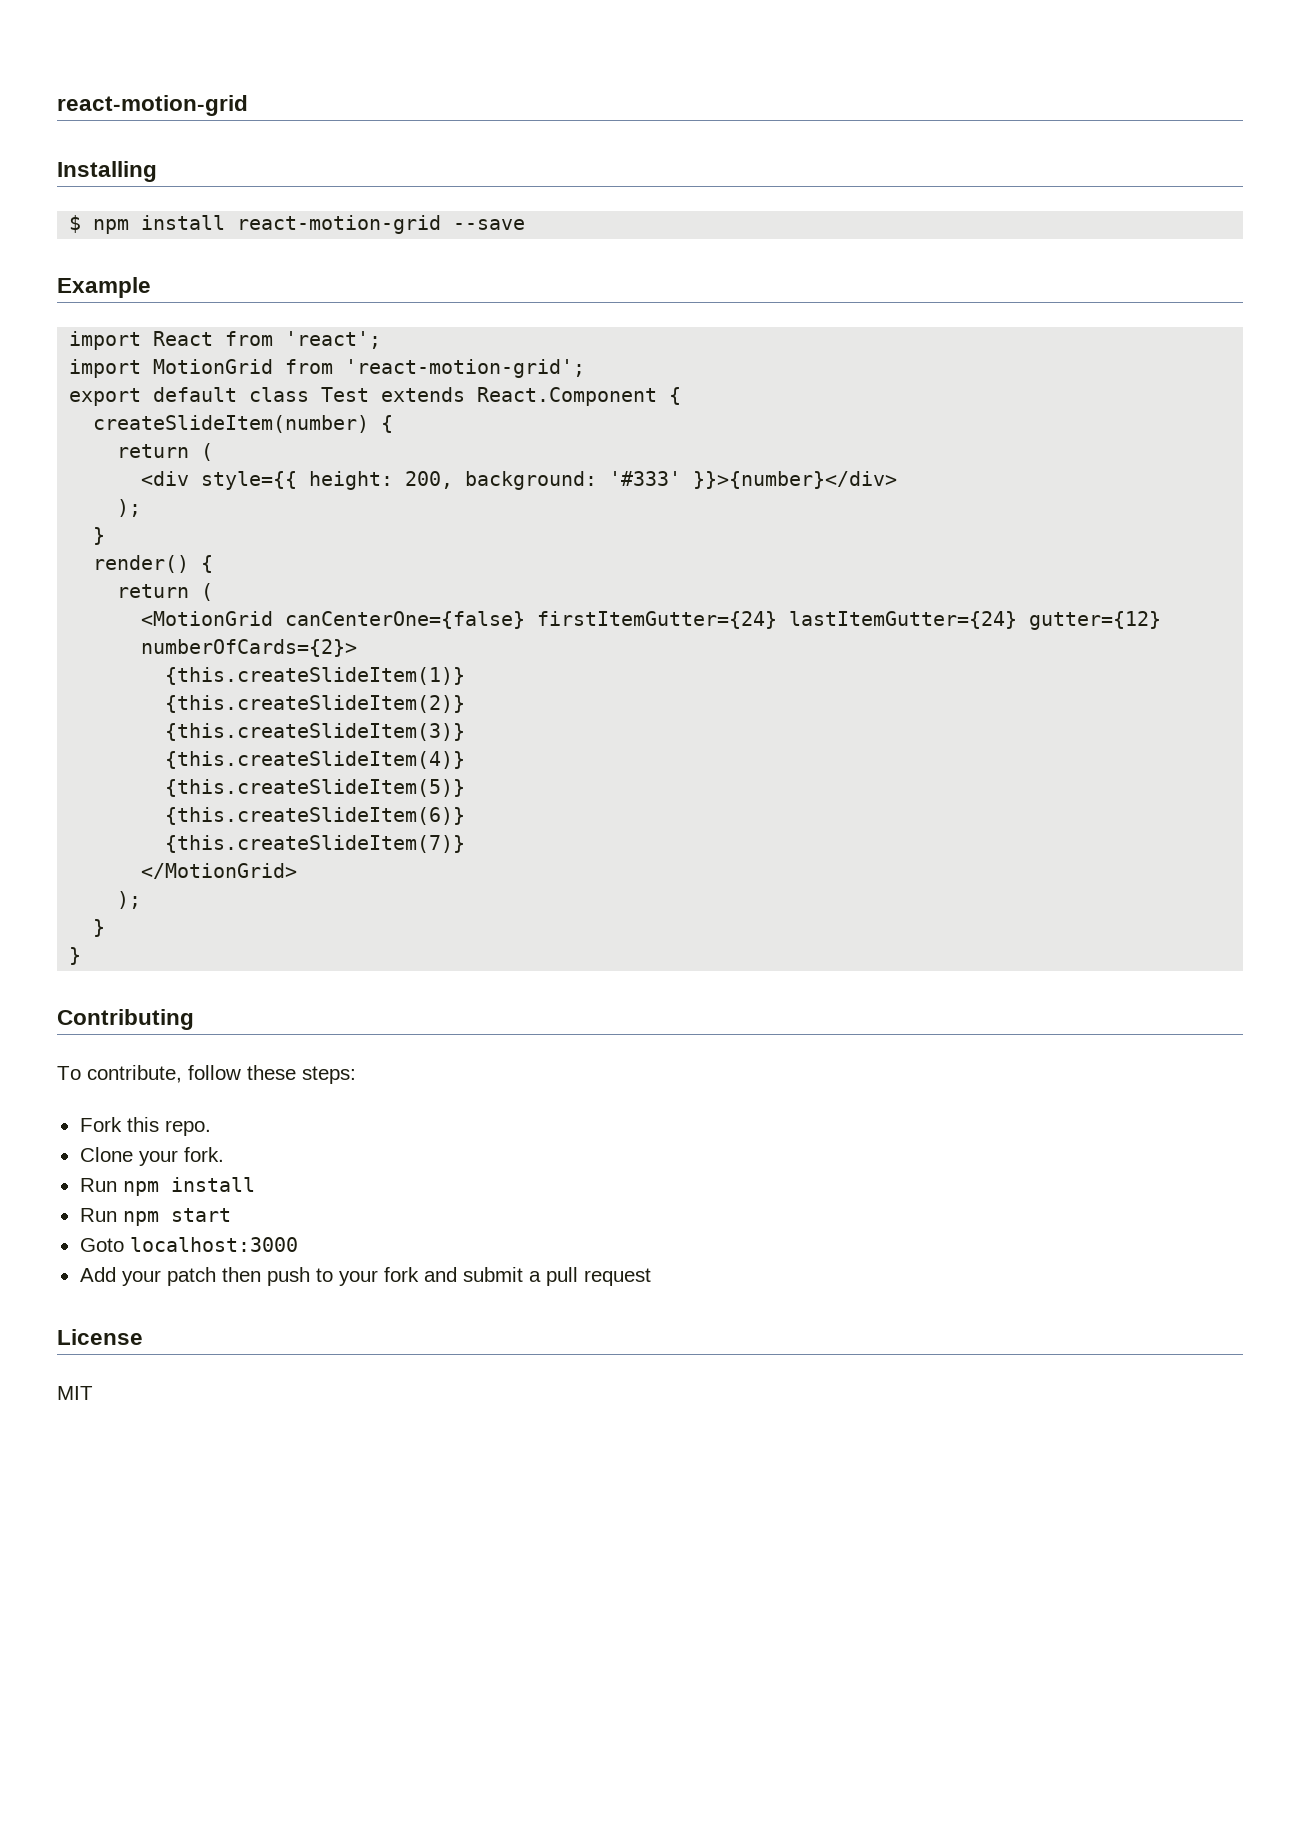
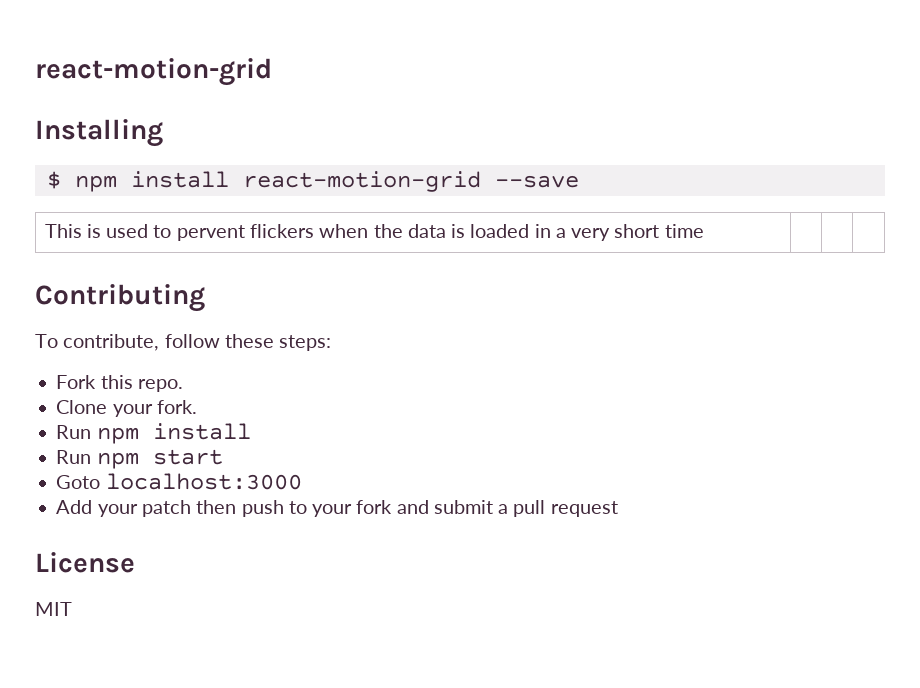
- Example
- import React from 'react';
- import MotionGrid from 'react-motion-grid';
- export default class Test extends React.Component {
- createSlideItem(number) {
- return (
- <div style={{ height: 200, background: '#333' }}>{number}</div>
- );
- }
- render() {
- return (
- <MotionGrid canCenterOne={false} firstItemGutter={24} lastItemGutter={24} gutter={12} numberOfCards={2}>
- {this.createSlideItem(1)}
- {this.createSlideItem(2)}
- {this.createSlideItem(3)}
- {this.createSlideItem(4)}
- {this.createSlideItem(5)}
- {this.createSlideItem(6)}
- {this.createSlideItem(7)}
- </MotionGrid>
- );
- }
- }
+ This is used to pervent flickers when the data is loaded in a very short time | | |

